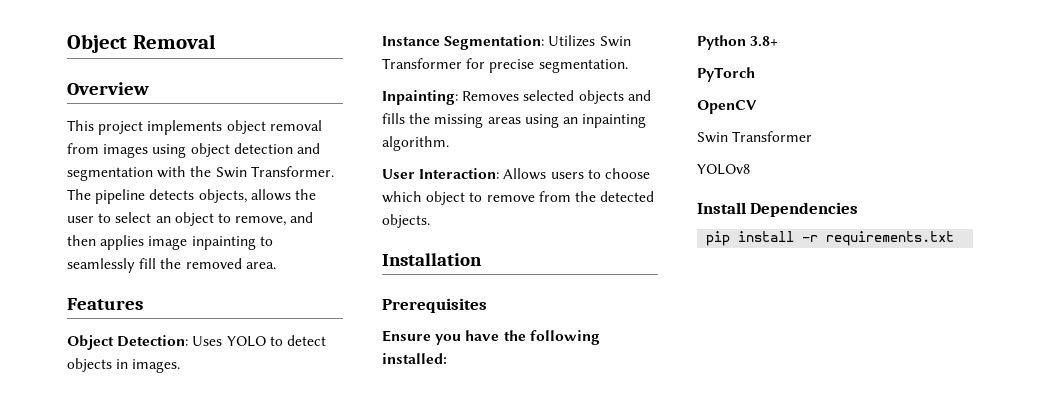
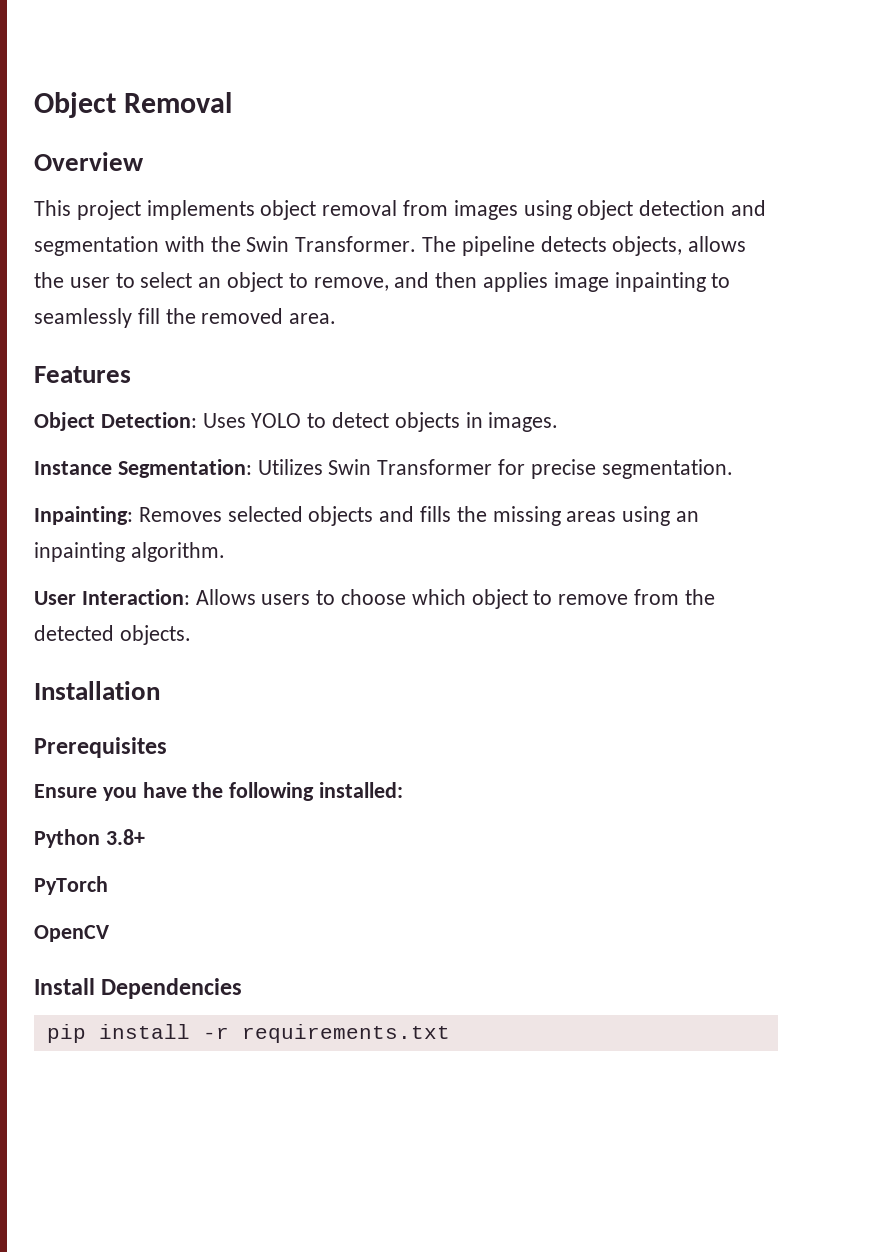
  OpenCV
- Swin Transformer
- YOLOv8

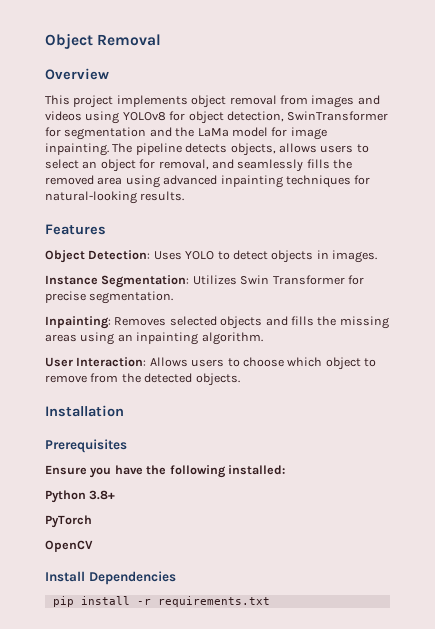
- This project implements object removal from images using object detection and segmentation with the Swin Transformer.
+ This project implements object removal from images and videos using YOLOv8 for object detection, SwinTransformer for segmentation and the LaMa model for image inpainting.
- The pipeline detects objects, allows the user to select an object to remove, and then applies image inpainting to seamlessly fill the removed area.
+ The pipeline detects objects, allows users to select an object for removal, and seamlessly fills the removed area using advanced inpainting techniques for natural-looking results.

